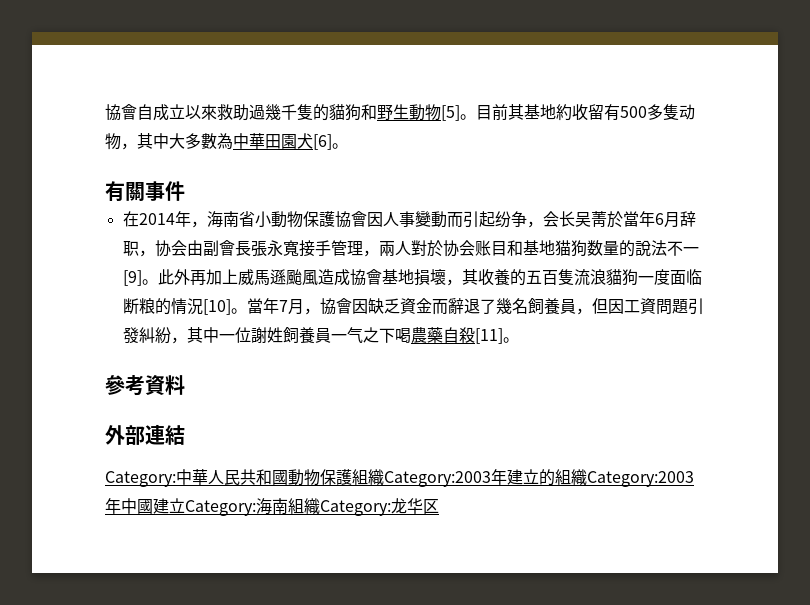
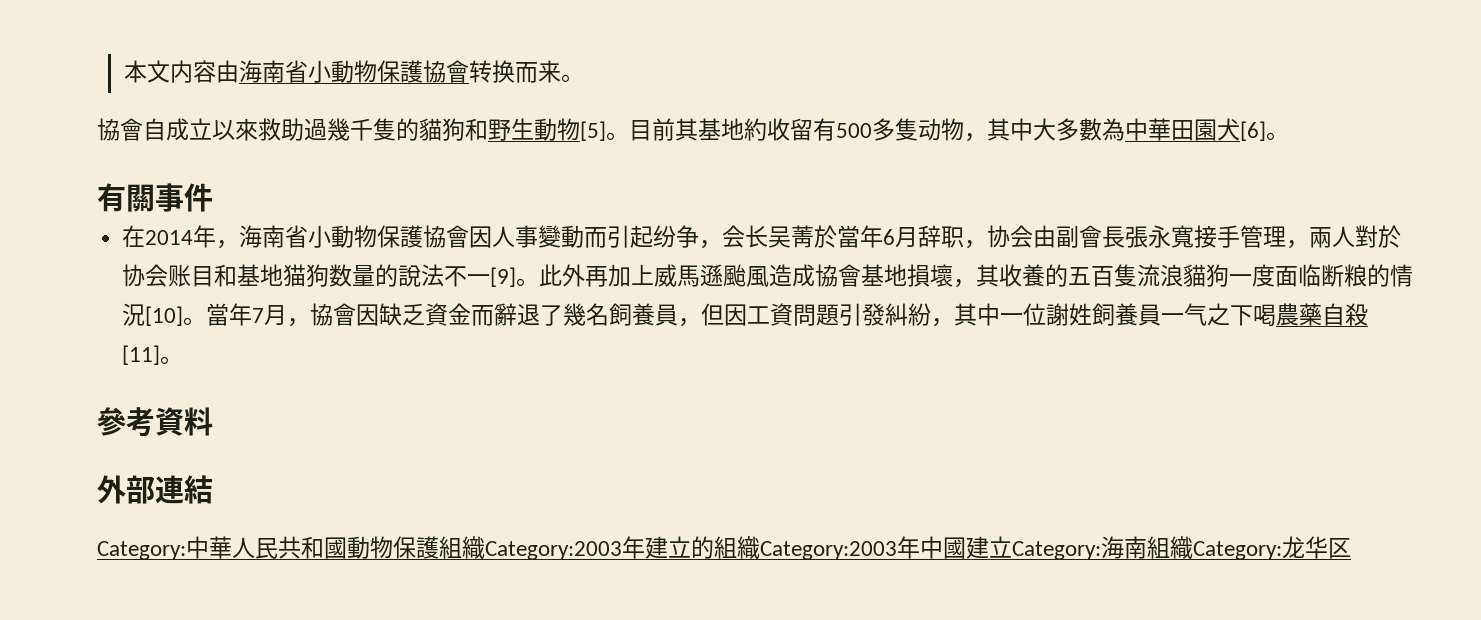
+ 本文内容由海南省小動物保護協會转换而来。

